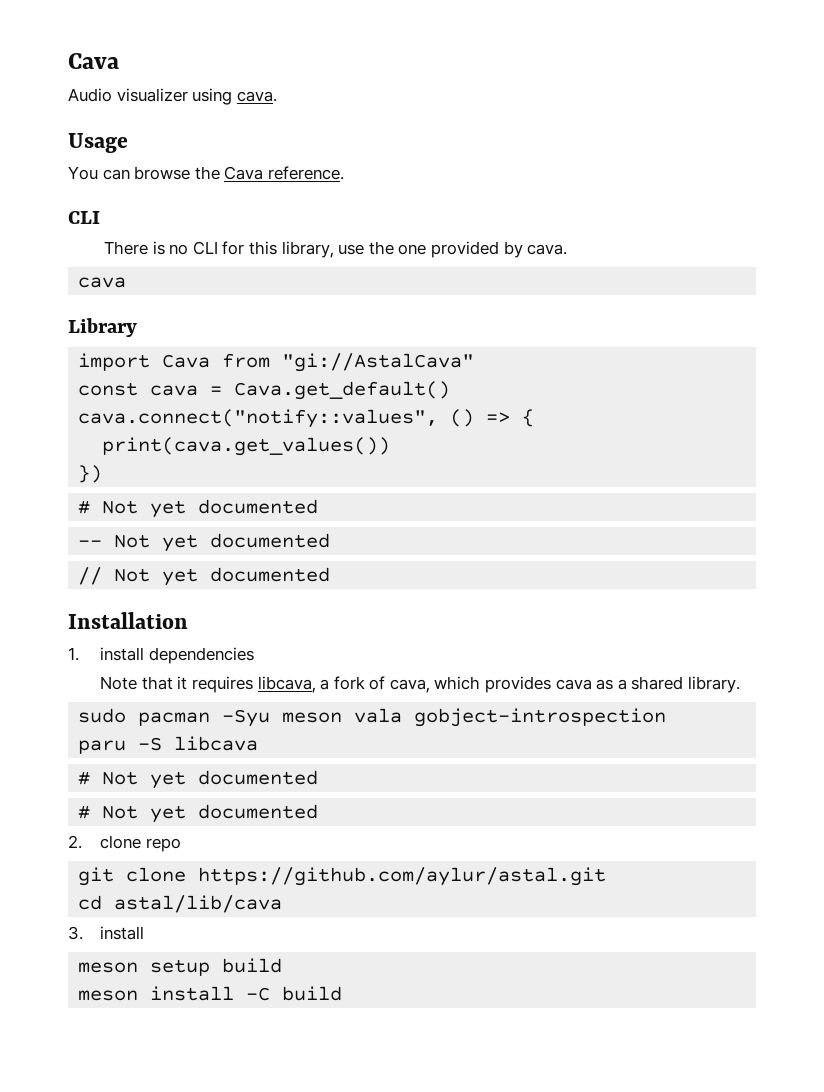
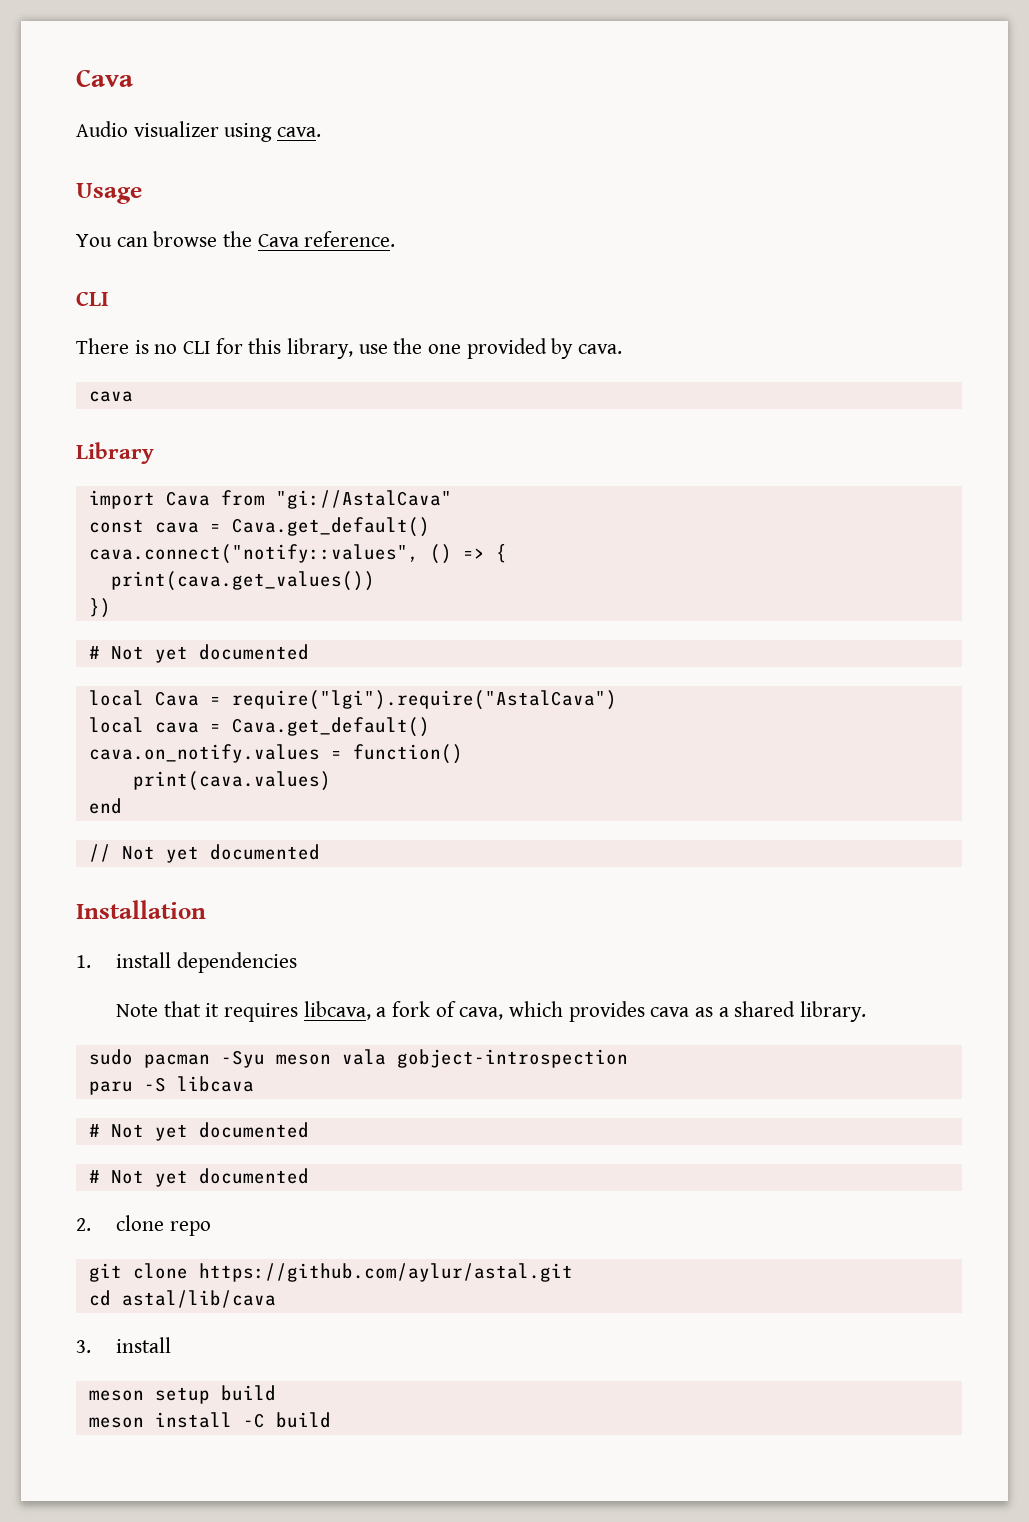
- -- Not yet documented
+ local Cava = require("lgi").require("AstalCava")
+ local cava = Cava.get_default()
+ cava.on_notify.values = function()
+ print(cava.values)
+ end

